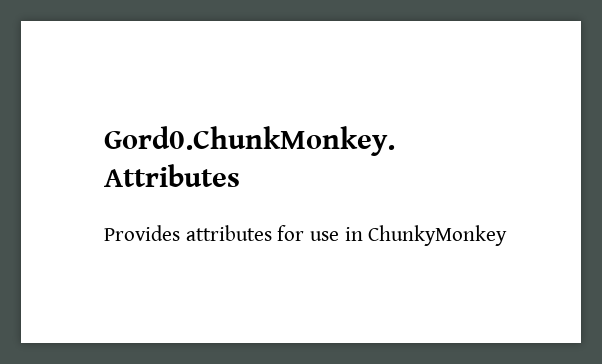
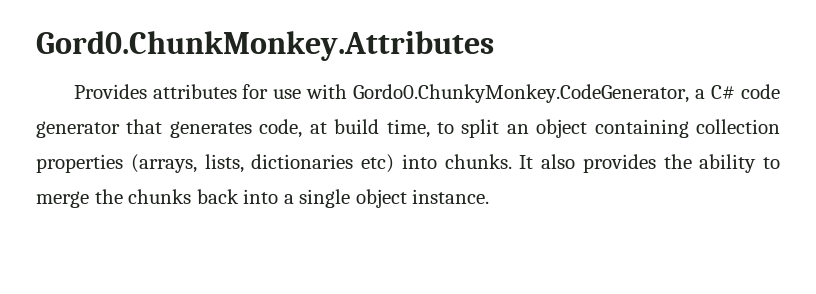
- Provides attributes for use in ChunkyMonkey
+ Provides attributes for use with Gordo0.ChunkyMonkey.CodeGenerator, a C# code generator that generates code, at build time, to split an object containing collection properties (arrays, lists, dictionaries etc) into chunks. It also provides the ability to merge the chunks back into a single object instance.

